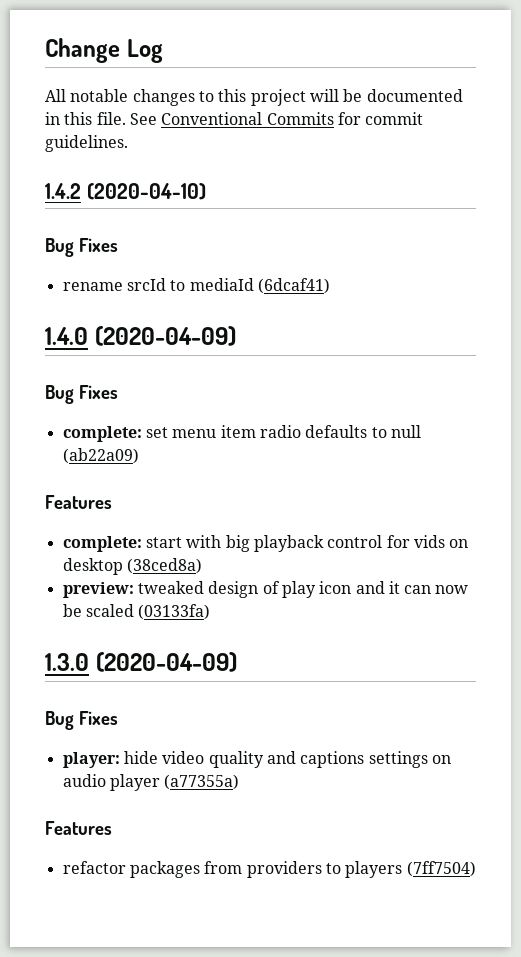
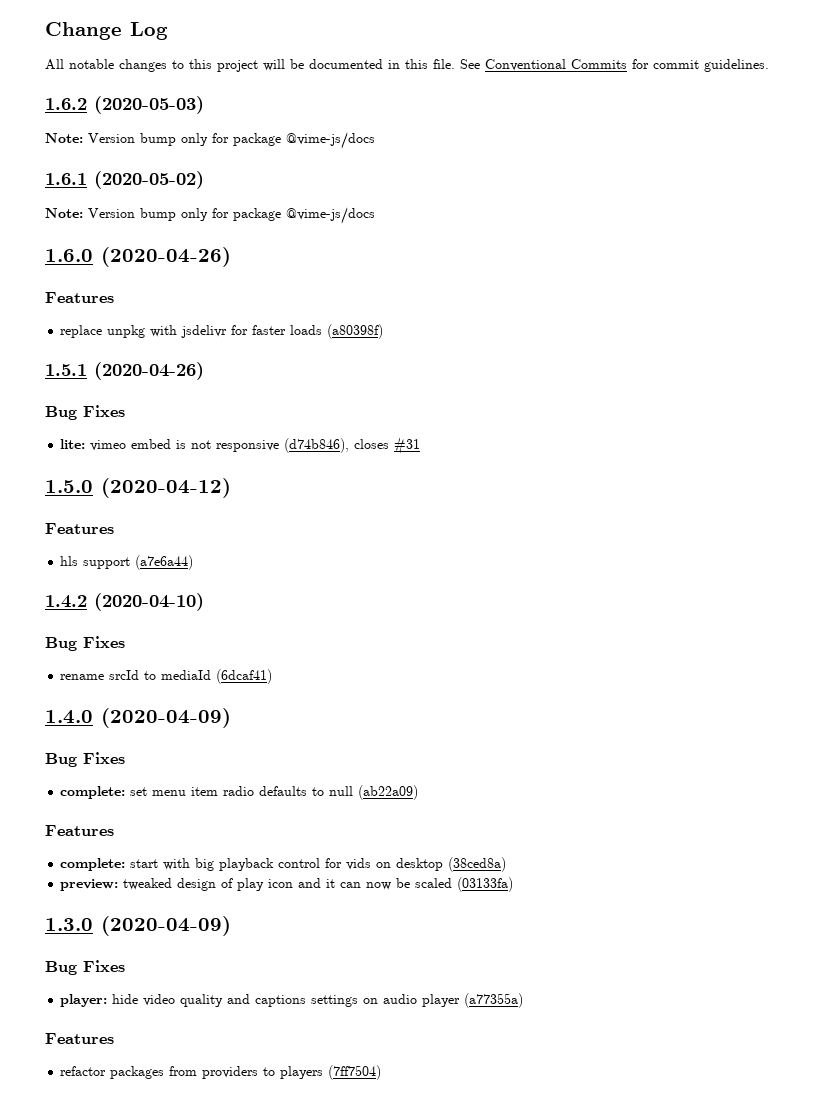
+ 1.6.2 (2020-05-03)
+ Note: Version bump only for package @vime-js/docs
+ 1.6.1 (2020-05-02)
+ Note: Version bump only for package @vime-js/docs
+ 1.6.0 (2020-04-26)
+ Features
+ replace unpkg with jsdelivr for faster loads (a80398f)
+ 1.5.1 (2020-04-26)
+ Bug Fixes
+ lite: vimeo embed is not responsive (d74b846), closes #31
+ 1.5.0 (2020-04-12)
+ Features
+ hls support (a7e6a44)

